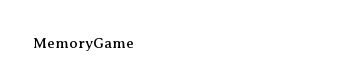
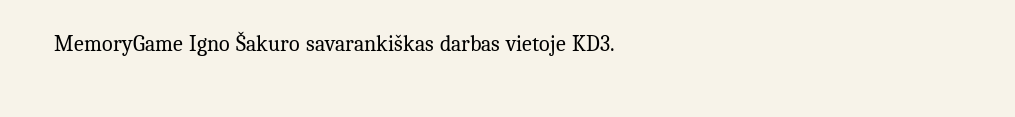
- MemoryGame
+ MemoryGame Igno Šakuro savarankiškas darbas vietoje KD3.

